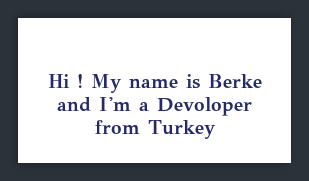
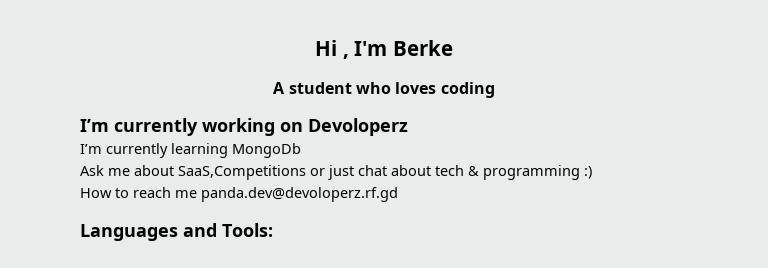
- Hi ! My name is Berke and I'm a Devoloper from Turkey
+ Hi , I'm Berke
+ A student who loves coding
+ I’m currently working on Devoloperz
+ I’m currently learning MongoDb
+ Ask me about SaaS,Competitions or just chat about tech & programming :)
+ How to reach me panda.dev@devoloperz.rf.gd
+ Languages and Tools:

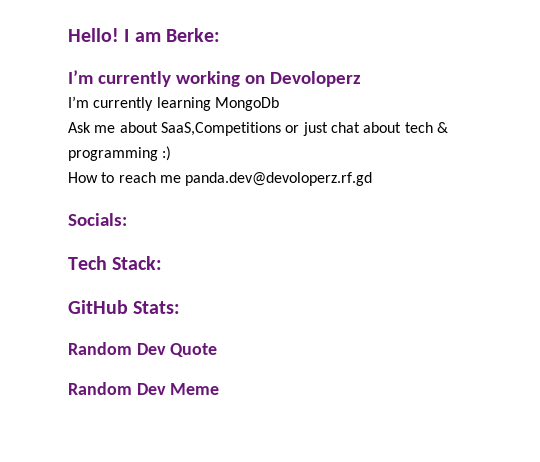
- Hi , I'm Berke
- A student who loves coding
+ Hello! I am Berke:
- Languages and Tools:
+ Socials:
+ Tech Stack:
+ GitHub Stats:
+ Random Dev Quote
+ Random Dev Meme

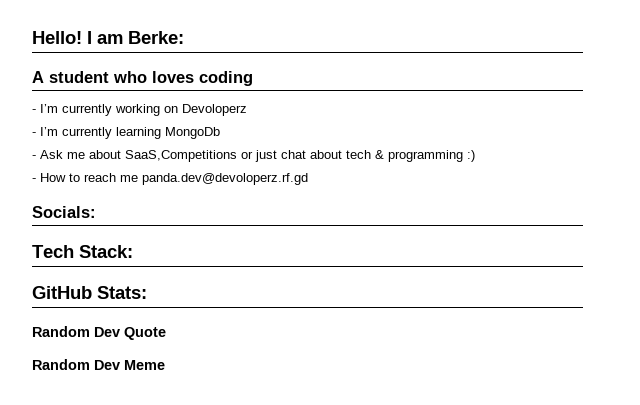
- I’m currently working on Devoloperz
+ A student who loves coding
+ - I’m currently working on Devoloperz
- I’m currently learning MongoDb
+ - I’m currently learning MongoDb
- Ask me about SaaS,Competitions or just chat about tech & programming :)
+ - Ask me about SaaS,Competitions or just chat about tech & programming :)
- How to reach me panda.dev@devoloperz.rf.gd
+ - How to reach me panda.dev@devoloperz.rf.gd

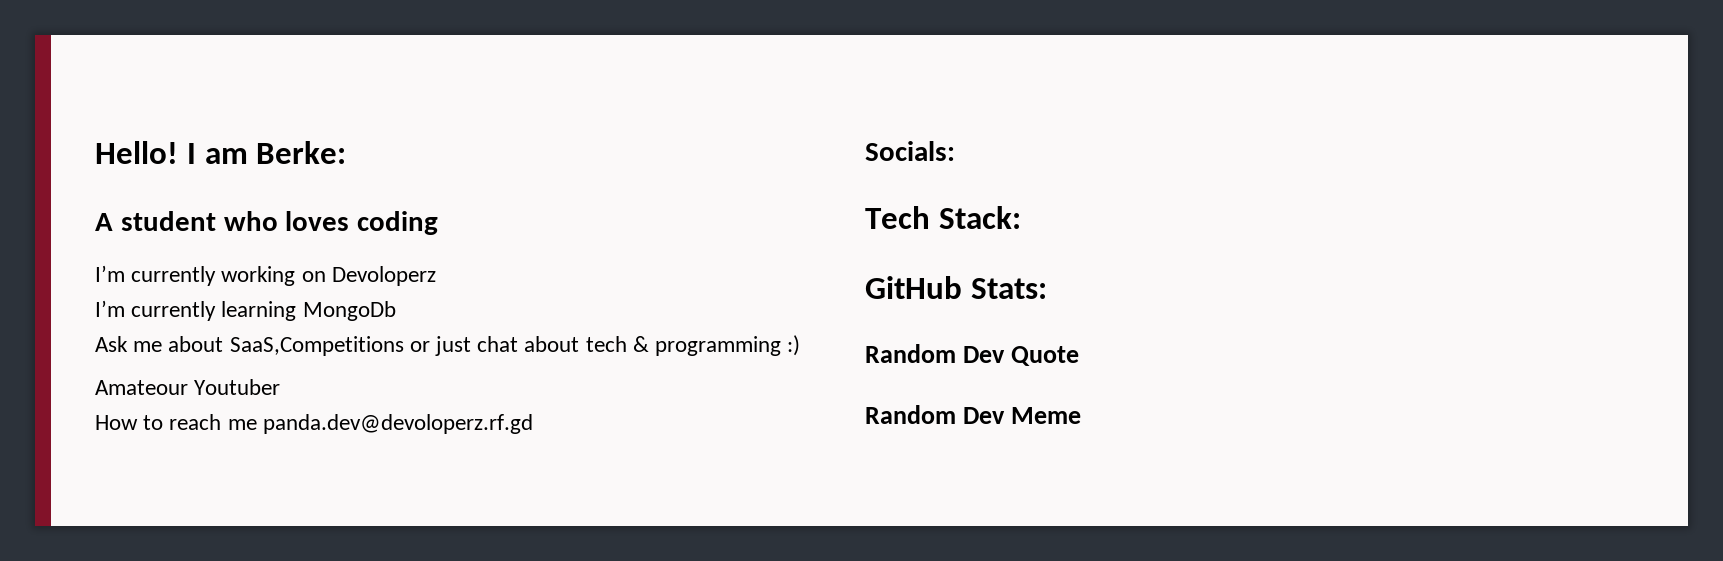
- - I’m currently working on Devoloperz
+ I’m currently working on Devoloperz
- - I’m currently learning MongoDb
+ I’m currently learning MongoDb
- - Ask me about SaaS,Competitions or just chat about tech & programming :)
+ Ask me about SaaS,Competitions or just chat about tech & programming :)
- - How to reach me panda.dev@devoloperz.rf.gd
+ Amateour Youtuber
+ How to reach me panda.dev@devoloperz.rf.gd

